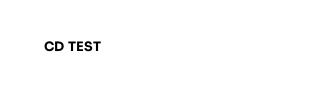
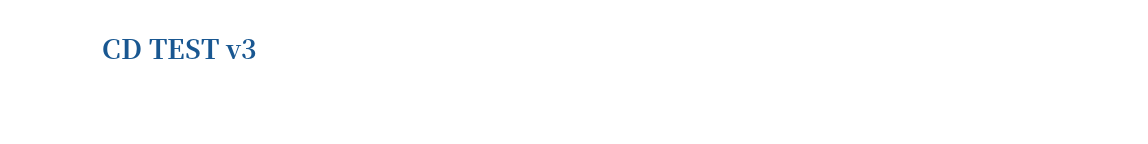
- CD TEST
+ CD TEST v3

